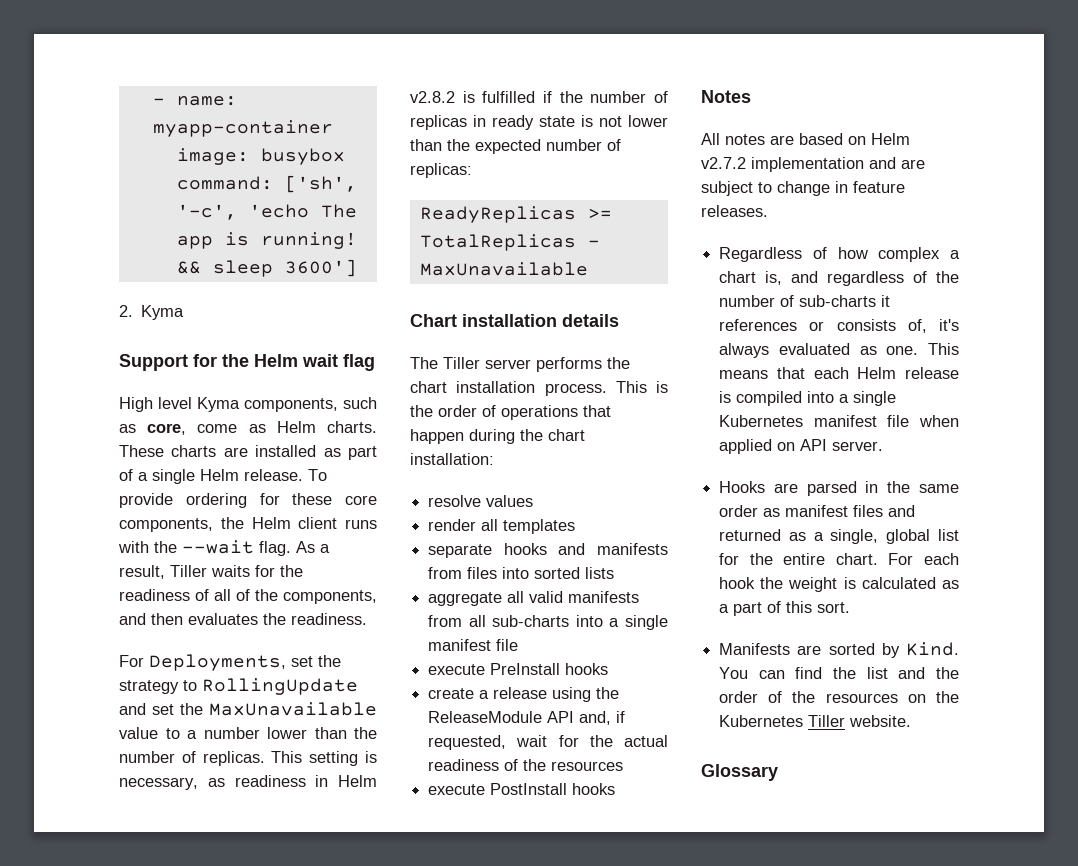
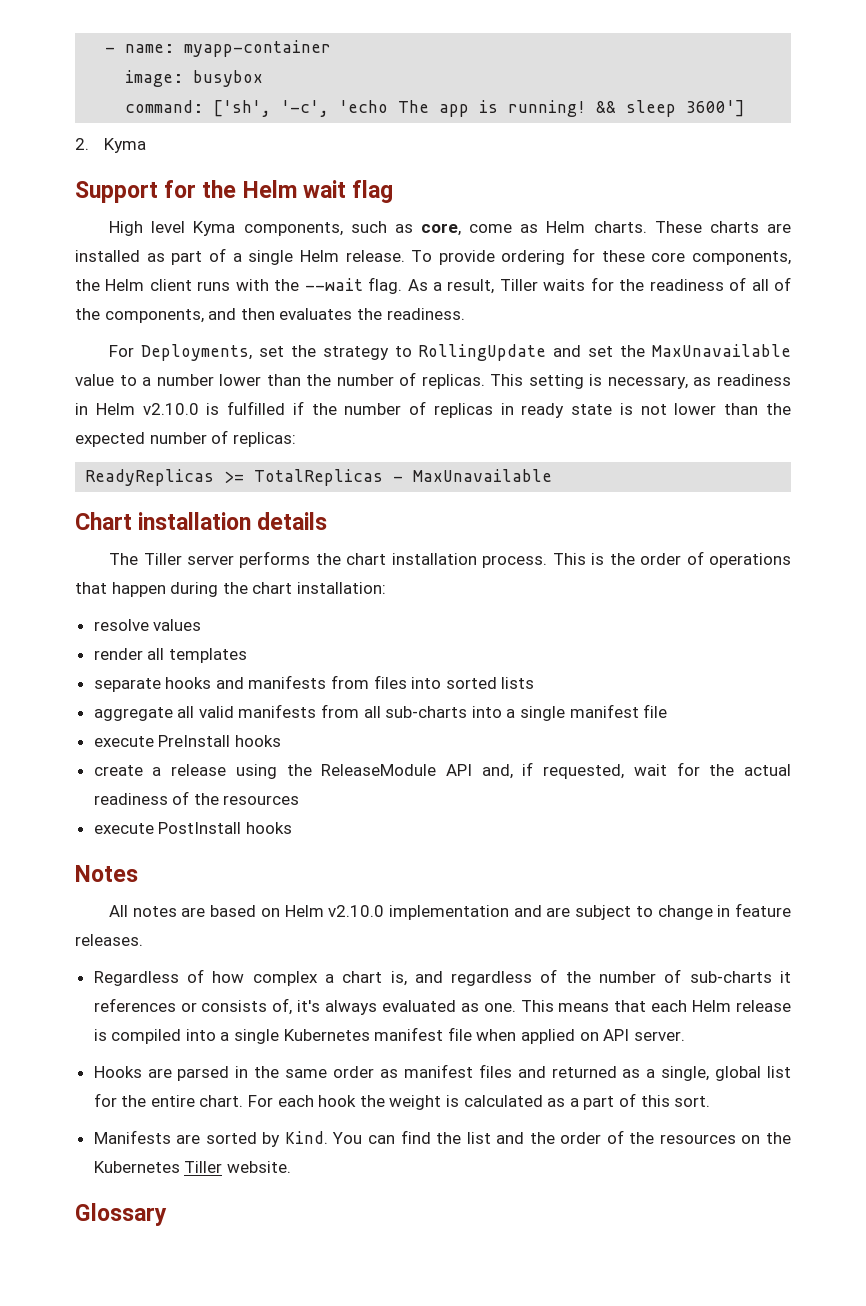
- This setting is necessary, as readiness in Helm v2.8.2 is fulfilled if the number of replicas in ready state is not lower than the expected number of replicas:
+ This setting is necessary, as readiness in Helm v2.10.0 is fulfilled if the number of replicas in ready state is not lower than the expected number of replicas:
- All notes are based on Helm v2.7.2 implementation and are subject to change in feature releases.
+ All notes are based on Helm v2.10.0 implementation and are subject to change in feature releases.

